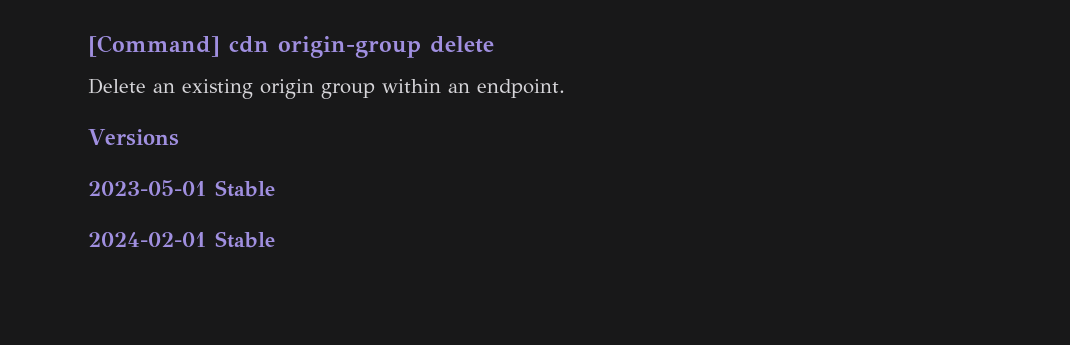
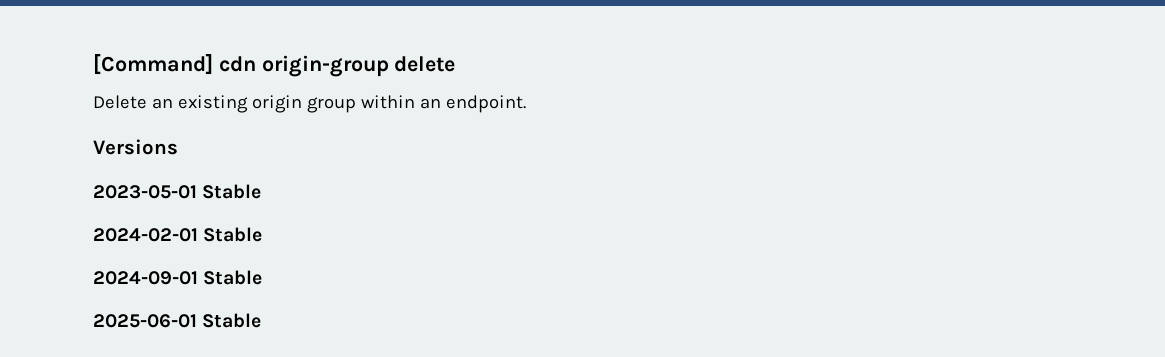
+ 2024-09-01 Stable
+ 2025-06-01 Stable

